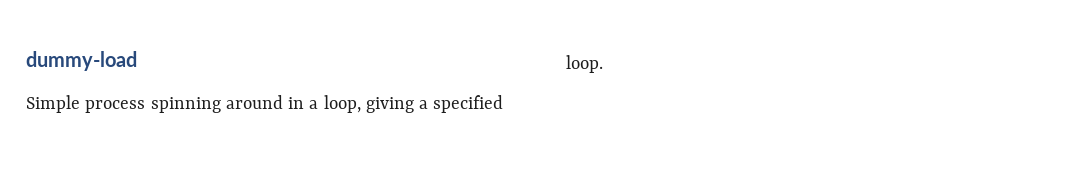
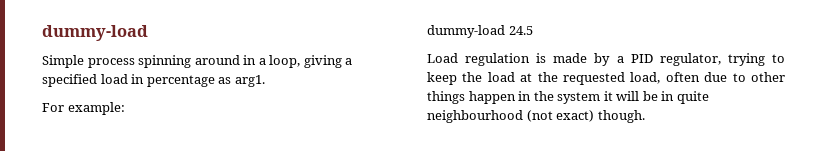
- Simple process spinning around in a loop, giving a specified loop.
+ Simple process spinning around in a loop, giving a specified load in percentage as arg1.
+ For example:
+ dummy-load 24.5
+ Load regulation is made by a PID regulator, trying to keep the load at the requested load, often due to other things happen in the system it will be in quite neighbourhood (not exact) though.

